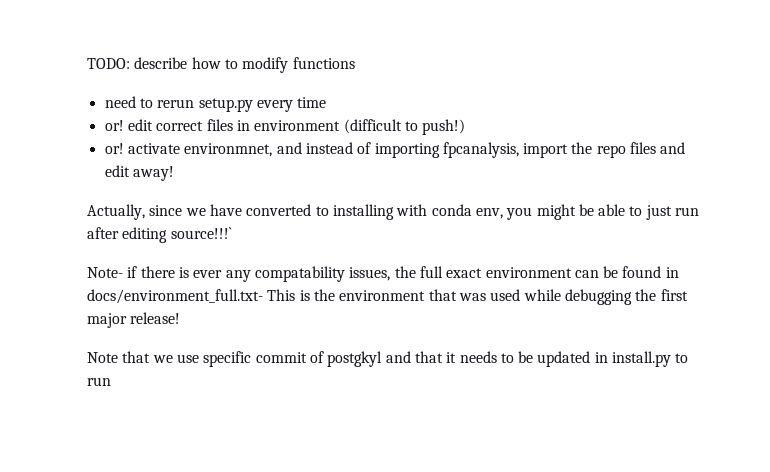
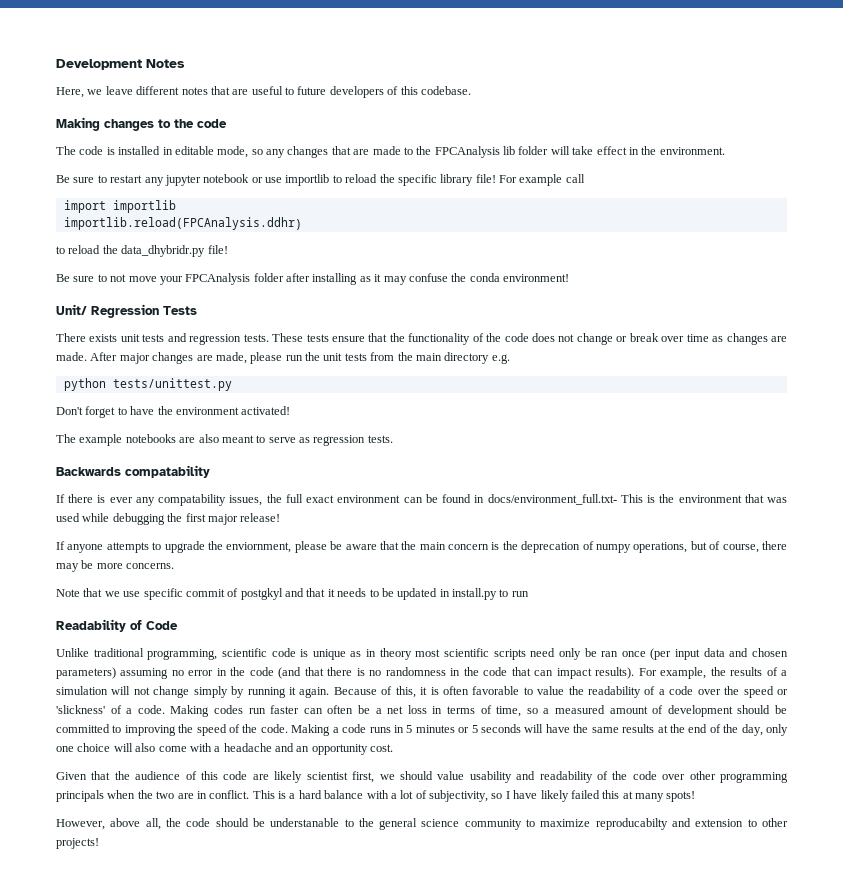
- TODO: describe how to modify functions
- need to rerun setup.py every time
- or! edit correct files in environment (difficult to push!)
- or! activate environmnet, and instead of importing fpcanalysis, import the repo files and edit away!
- Actually, since we have converted to installing with conda env, you might be able to just run after editing source!!!`
- Note- if there is ever any compatability issues, the full exact environment can be found in docs/environment_full.txt- This is the environment that was used while debugging the first major release!
+ Development Notes
+ Here, we leave different notes that are useful to future developers of this codebase.
+ Making changes to the code
+ The code is installed in editable mode, so any changes that are made to the FPCAnalysis lib folder will take effect in the environment.
+ Be sure to restart any jupyter notebook or use importlib to reload the specific library file! For example call
+ import importlib
+ importlib.reload(FPCAnalysis.ddhr)
+ to reload the data_dhybridr.py file!
+ Be sure to not move your FPCAnalysis folder after installing as it may confuse the conda environment!
+ Unit/ Regression Tests
+ There exists unit tests and regression tests. These tests ensure that the functionality of the code does not change or break over time as changes are made. After major changes are made, please run the unit tests from the main directory e.g.
+ python tests/unittest.py
+ Don't forget to have the environment activated!
+ The example notebooks are also meant to serve as regression tests.
+ Backwards compatability
+ If there is ever any compatability issues, the full exact environment can be found in docs/environment_full.txt- This is the environment that was used while debugging the first major release!
+ If anyone attempts to upgrade the enviornment, please be aware that the main concern is the deprecation of numpy operations, but of course, there may be more concerns.
+ Readability of Code
+ Unlike traditional programming, scientific code is unique as in theory most scientific scripts need only be ran once (per input data and chosen parameters) assuming no error in the code (and that there is no randomness in the code that can impact results). For example, the results of a simulation will not change simply by running it again. Because of this, it is often favorable to value the readability of a code over the speed or 'slickness' of a code. Making codes run faster can often be a net loss in terms of time, so a measured amount of development should be committed to improving the speed of the code. Making a code runs in 5 minutes or 5 seconds will have the same results at the end of the day, only one choice will also come with a headache and an opportunity cost.
+ Given that the audience of this code are likely scientist first, we should value usability and readability of the code over other programming principals when the two are in conflict. This is a hard balance with a lot of subjectivity, so I have likely failed this at many spots!
+ However, above all, the code should be understanable to the general science community to maximize reproducabilty and extension to other projects!

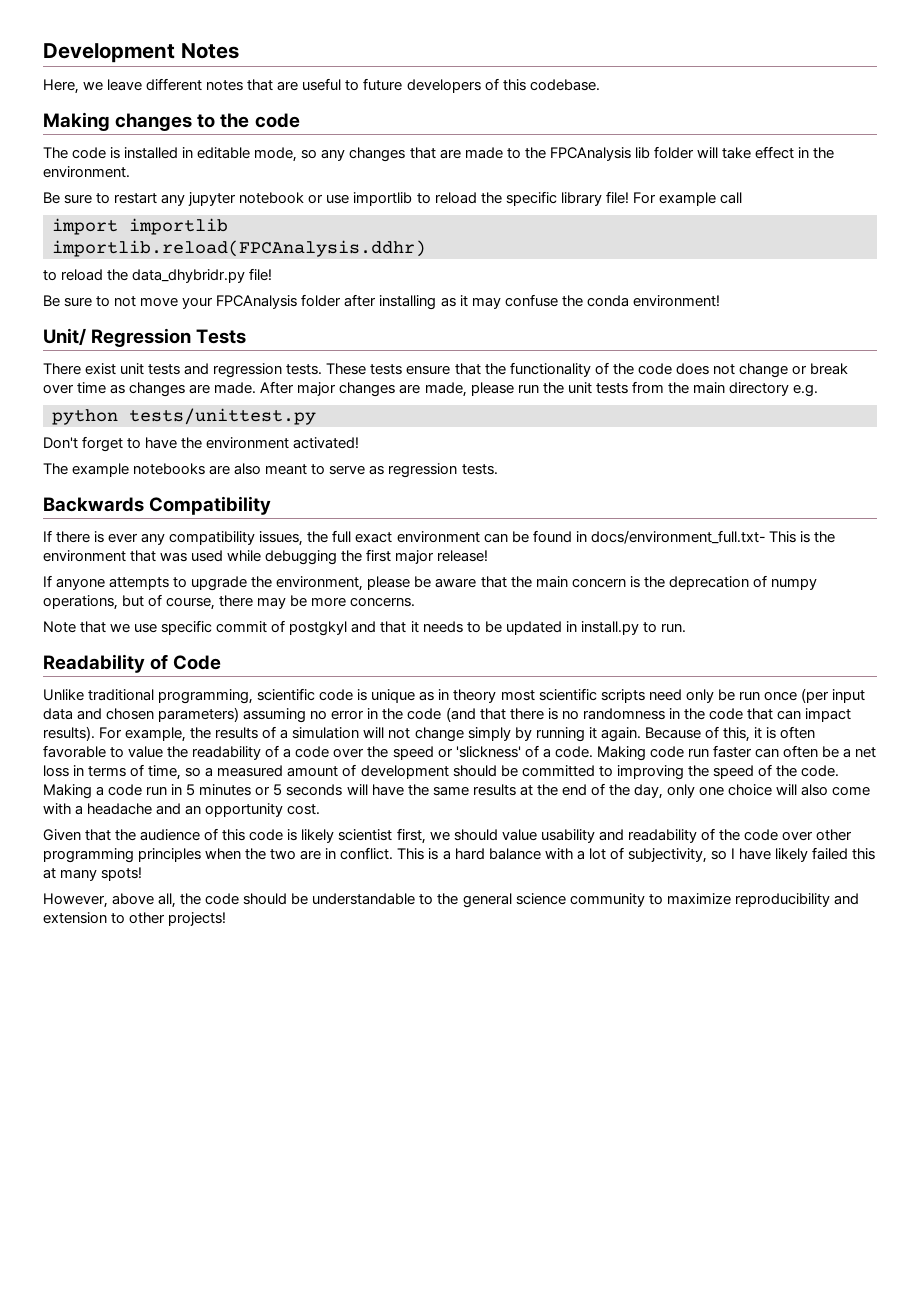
- There exists unit tests and regression tests.
+ There exist unit tests and regression tests.
- Backwards compatability
+ Backwards Compatibility
- If there is ever any compatability issues, the full exact environment can be found in docs/environment_full.txt- This is the environment that was used while debugging the first major release!
+ If there is ever any compatibility issues, the full exact environment can be found in docs/environment_full.txt- This is the environment that was used while debugging the first major release!
- If anyone attempts to upgrade the enviornment, please be aware that the main concern is the deprecation of numpy operations, but of course, there may be more concerns.
+ If anyone attempts to upgrade the environment, please be aware that the main concern is the deprecation of numpy operations, but of course, there may be more concerns.
- Note that we use specific commit of postgkyl and that it needs to be updated in install.py to run
+ Note that we use specific commit of postgkyl and that it needs to be updated in install.py to run.
- Unlike traditional programming, scientific code is unique as in theory most scientific scripts need only be ran once (per input data and chosen parameters) assuming no error in the code (and that there is no randomness in the code that can impact results).
+ Unlike traditional programming, scientific code is unique as in theory most scientific scripts need only be run once (per input data and chosen parameters) assuming no error in the code (and that there is no randomness in the code that can impact results).
- Making codes run faster can often be a net loss in terms of time, so a measured amount of development should be committed to improving the speed of the code.
+ Making code run faster can often be a net loss in terms of time, so a measured amount of development should be committed to improving the speed of the code.
- Making a code runs in 5 minutes or 5 seconds will have the same results at the end of the day, only one choice will also come with a headache and an opportunity cost.
+ Making a code run in 5 minutes or 5 seconds will have the same results at the end of the day, only one choice will also come with a headache and an opportunity cost.
- Given that the audience of this code are likely scientist first, we should value usability and readability of the code over other programming principals when the two are in conflict.
+ Given that the audience of this code is likely scientist first, we should value usability and readability of the code over other programming principles when the two are in conflict.
- However, above all, the code should be understanable to the general science community to maximize reproducabilty and extension to other projects!
+ However, above all, the code should be understandable to the general science community to maximize reproducibility and extension to other projects!

